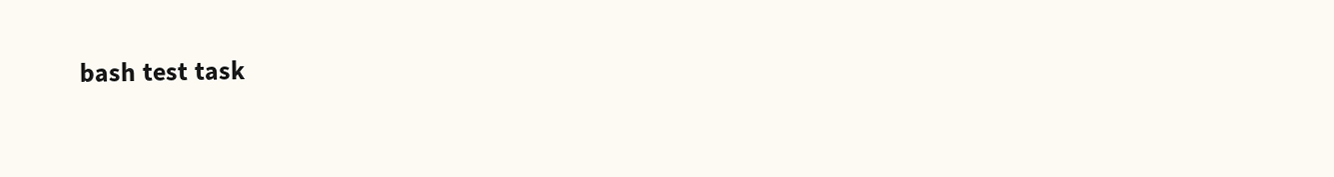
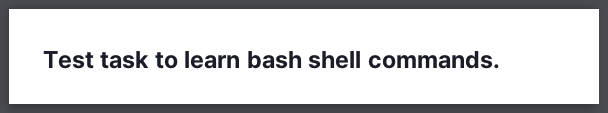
- bash test task
+ Test task to learn bash shell commands.

